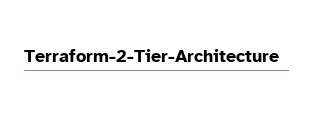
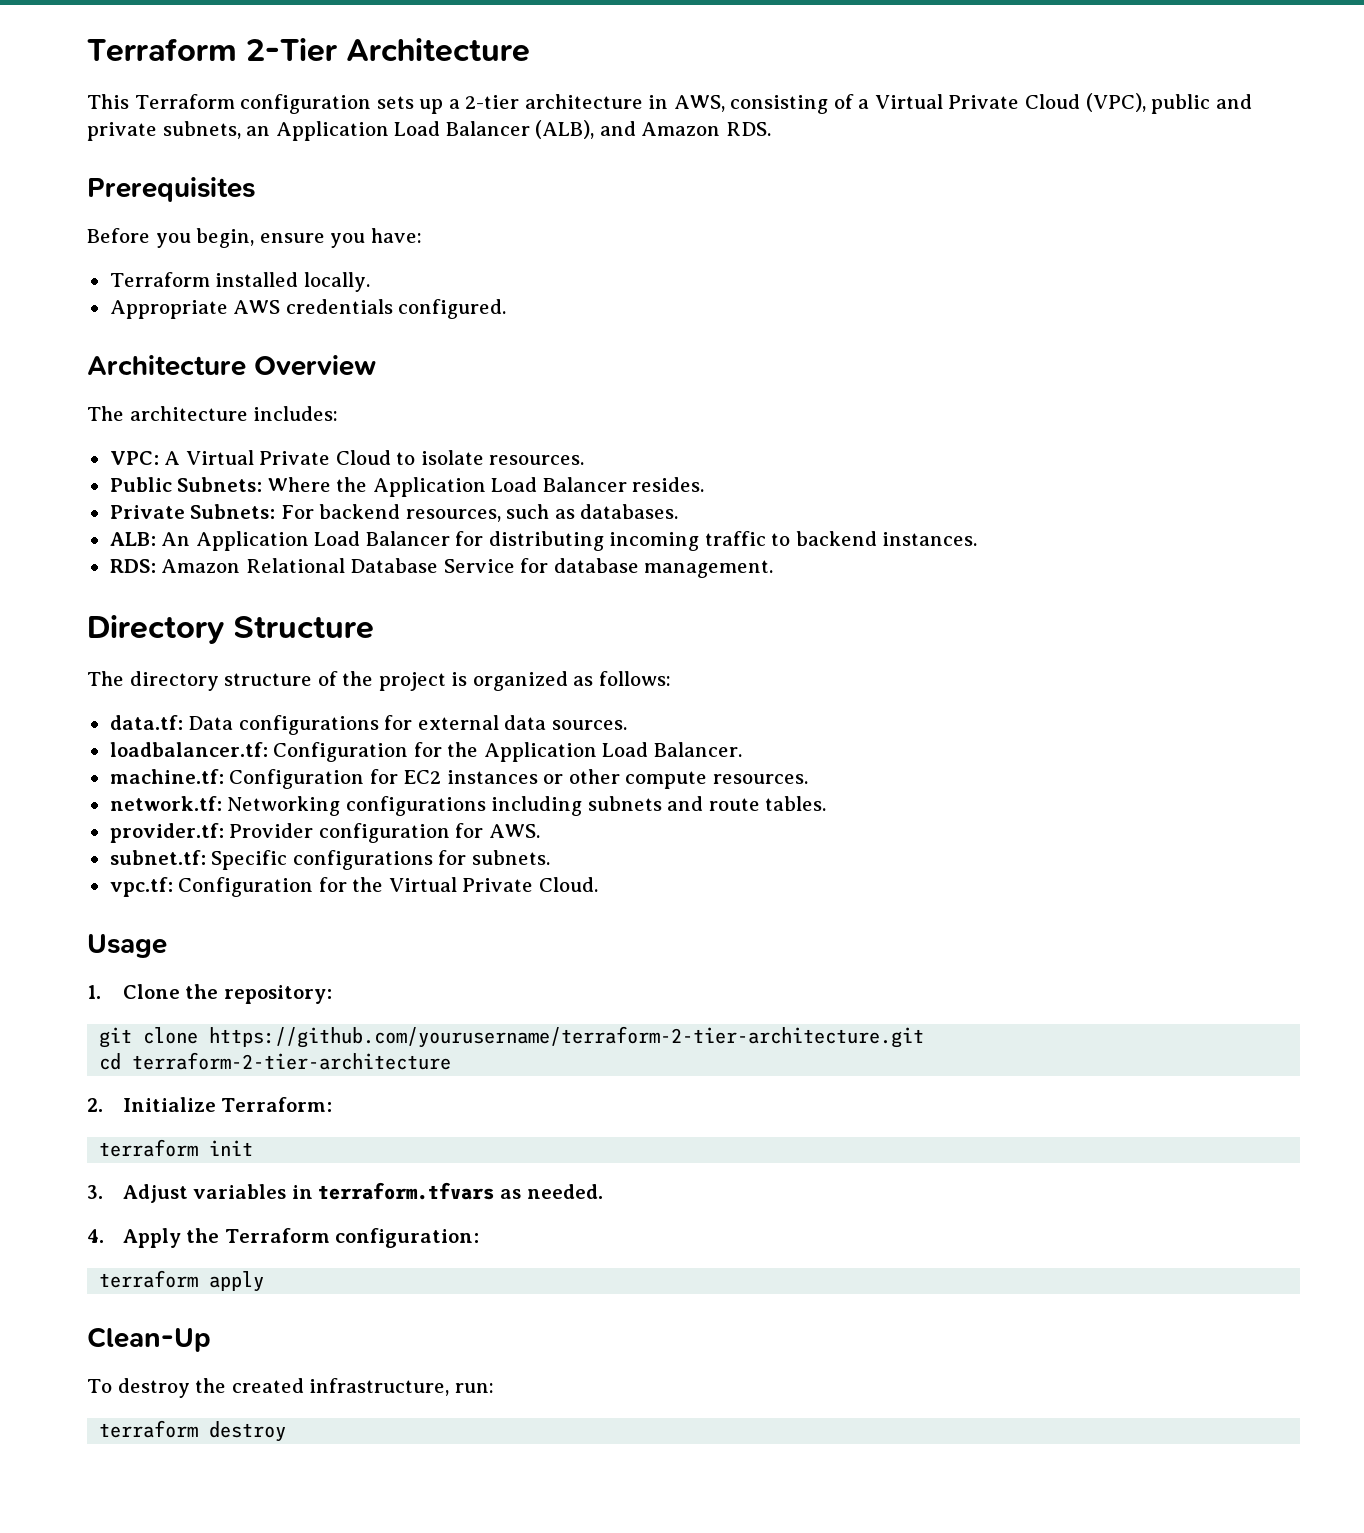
- Terraform-2-Tier-Architecture
+ Terraform 2-Tier Architecture
+ This Terraform configuration sets up a 2-tier architecture in AWS, consisting of a Virtual Private Cloud (VPC), public and private subnets, an Application Load Balancer (ALB), and Amazon RDS.
+ Prerequisites
+ Before you begin, ensure you have:
+ Terraform installed locally.
+ Appropriate AWS credentials configured.
+ Architecture Overview
+ The architecture includes:
+ VPC: A Virtual Private Cloud to isolate resources.
+ Public Subnets: Where the Application Load Balancer resides.
+ Private Subnets: For backend resources, such as databases.
+ ALB: An Application Load Balancer for distributing incoming traffic to backend instances.
+ RDS: Amazon Relational Database Service for database management.
+ Directory Structure
+ The directory structure of the project is organized as follows:
+ data.tf: Data configurations for external data sources.
+ loadbalancer.tf: Configuration for the Application Load Balancer.
+ machine.tf: Configuration for EC2 instances or other compute resources.
+ network.tf: Networking configurations including subnets and route tables.
+ provider.tf: Provider configuration for AWS.
+ subnet.tf: Specific configurations for subnets.
+ vpc.tf: Configuration for the Virtual Private Cloud.
+ Usage
+ 1. Clone the repository:
+ git clone https://github.com/yourusername/terraform-2-tier-architecture.git
+ cd terraform-2-tier-architecture
+ 2. Initialize Terraform:
+ terraform init
+ 3. Adjust variables in terraform.tfvars as needed.
+ 4. Apply the Terraform configuration:
+ terraform apply
+ Clean-Up
+ To destroy the created infrastructure, run:
+ terraform destroy

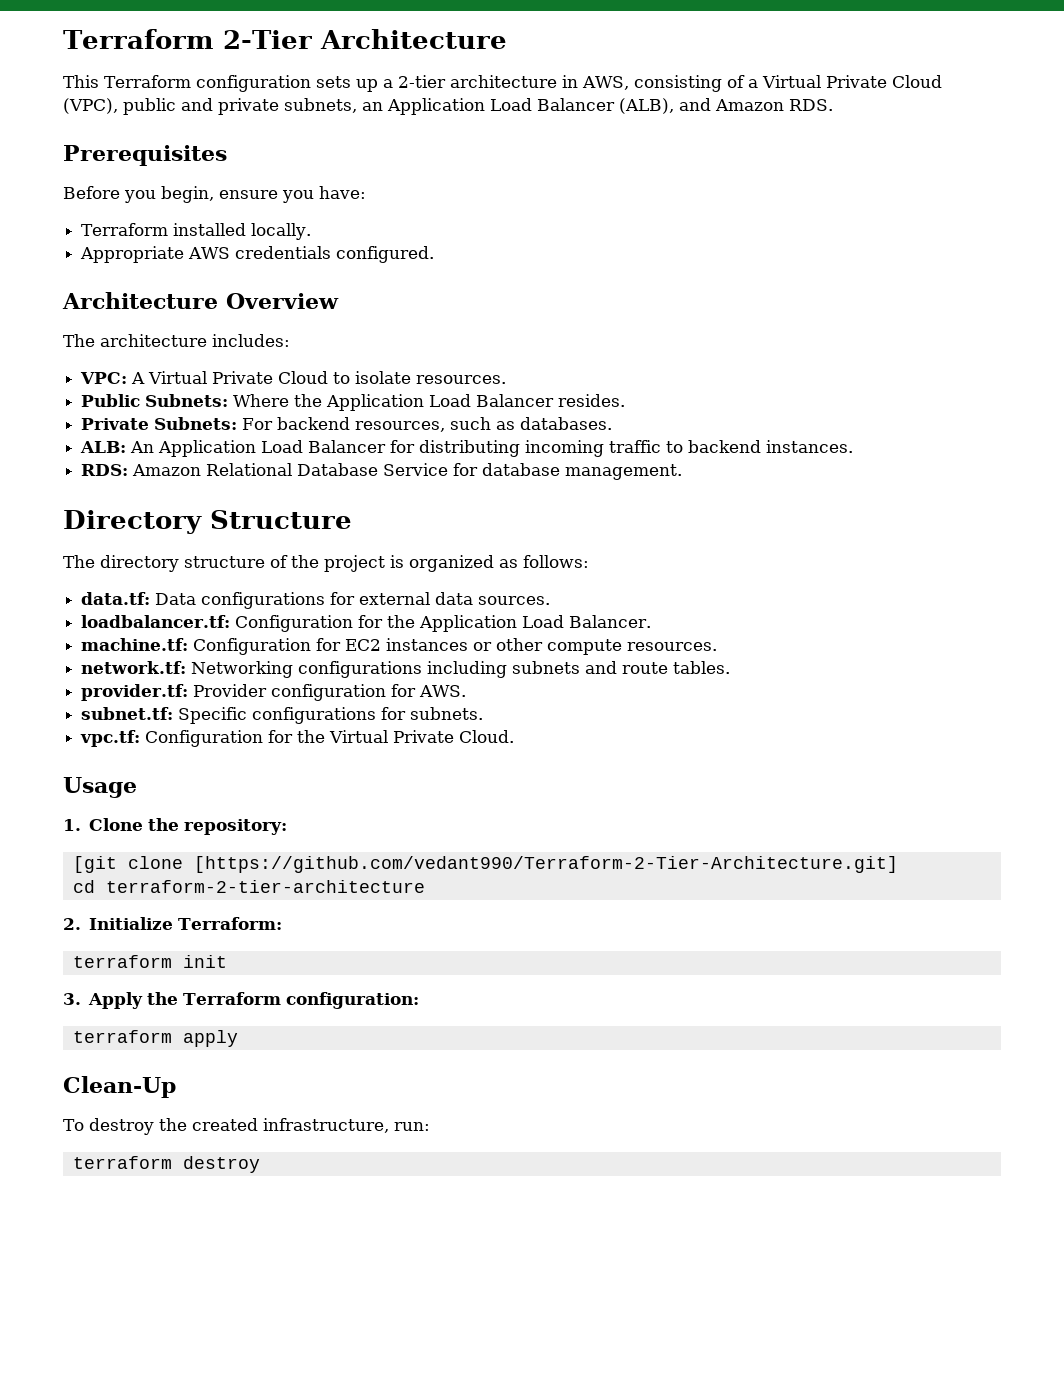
- git clone https://github.com/yourusername/terraform-2-tier-architecture.git
+ [git clone [https://github.com/vedant990/Terraform-2-Tier-Architecture.git]
- 3. Adjust variables in terraform.tfvars as needed.
- 4. Apply the Terraform configuration:
+ 3. Apply the Terraform configuration:

